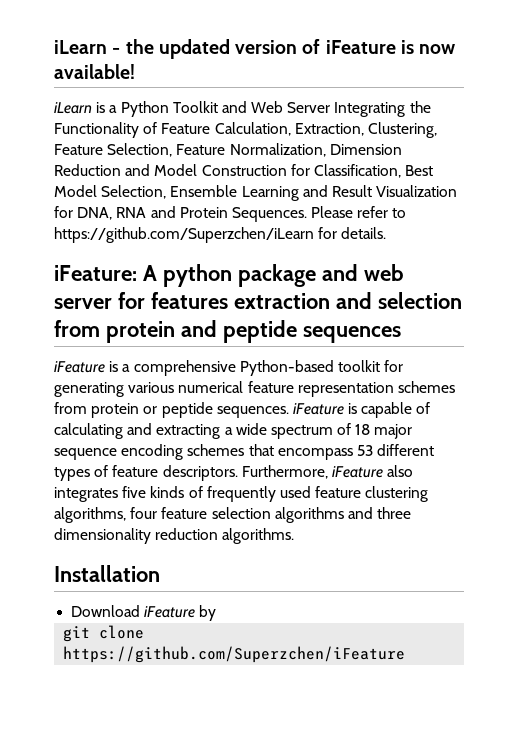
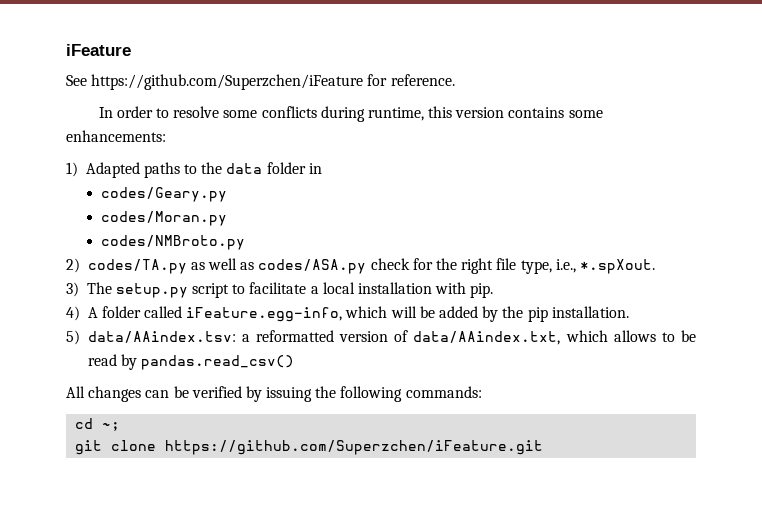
- iLearn - the updated version of iFeature is now available!
- iLearn is a Python Toolkit and Web Server Integrating the Functionality of Feature Calculation, Extraction, Clustering, Feature Selection, Feature Normalization, Dimension Reduction and Model Construction for Classification, Best Model Selection, Ensemble Learning and Result Visualization for DNA, RNA and Protein Sequences. Please refer to https://github.com/Superzchen/iLearn for details.
- iFeature: A python package and web server for features extraction and selection from protein and peptide sequences
- iFeature is a comprehensive Python-based toolkit for generating various numerical feature representation schemes from protein or peptide sequences. iFeature is capable of calculating and extracting a wide spectrum of 18 major sequence encoding schemes that encompass 53 different types of feature descriptors. Furthermore, iFeature also integrates five kinds of frequently used feature clustering algorithms, four feature selection algorithms and three dimensionality reduction algorithms.
- Installation
- Download iFeature by
+ iFeature
+ See https://github.com/Superzchen/iFeature for reference.
+ In order to resolve some conflicts during runtime, this version contains some enhancements:
+ 1) Adapted paths to the data folder in
+ codes/Geary.py
+ codes/Moran.py
+ codes/NMBroto.py
+ 2) codes/TA.py as well as codes/ASA.py check for the right file type, i.e., *.spXout.
+ 3) The setup.py script to facilitate a local installation with pip.
+ 4) A folder called iFeature.egg-info, which will be added by the pip installation.
+ 5) data/AAindex.tsv: a reformatted version of data/AAindex.txt, which allows to be read by pandas.read_csv()
+ All changes can be verified by issuing the following commands:
+ cd ~;
- git clone https://github.com/Superzchen/iFeature
+ git clone https://github.com/Superzchen/iFeature.git

